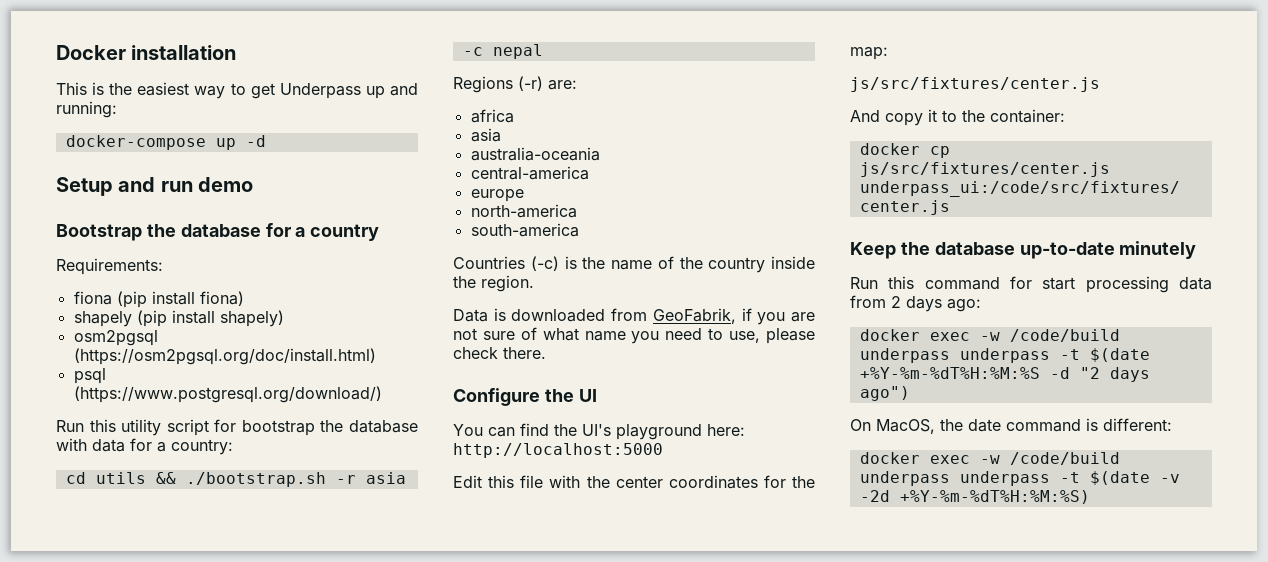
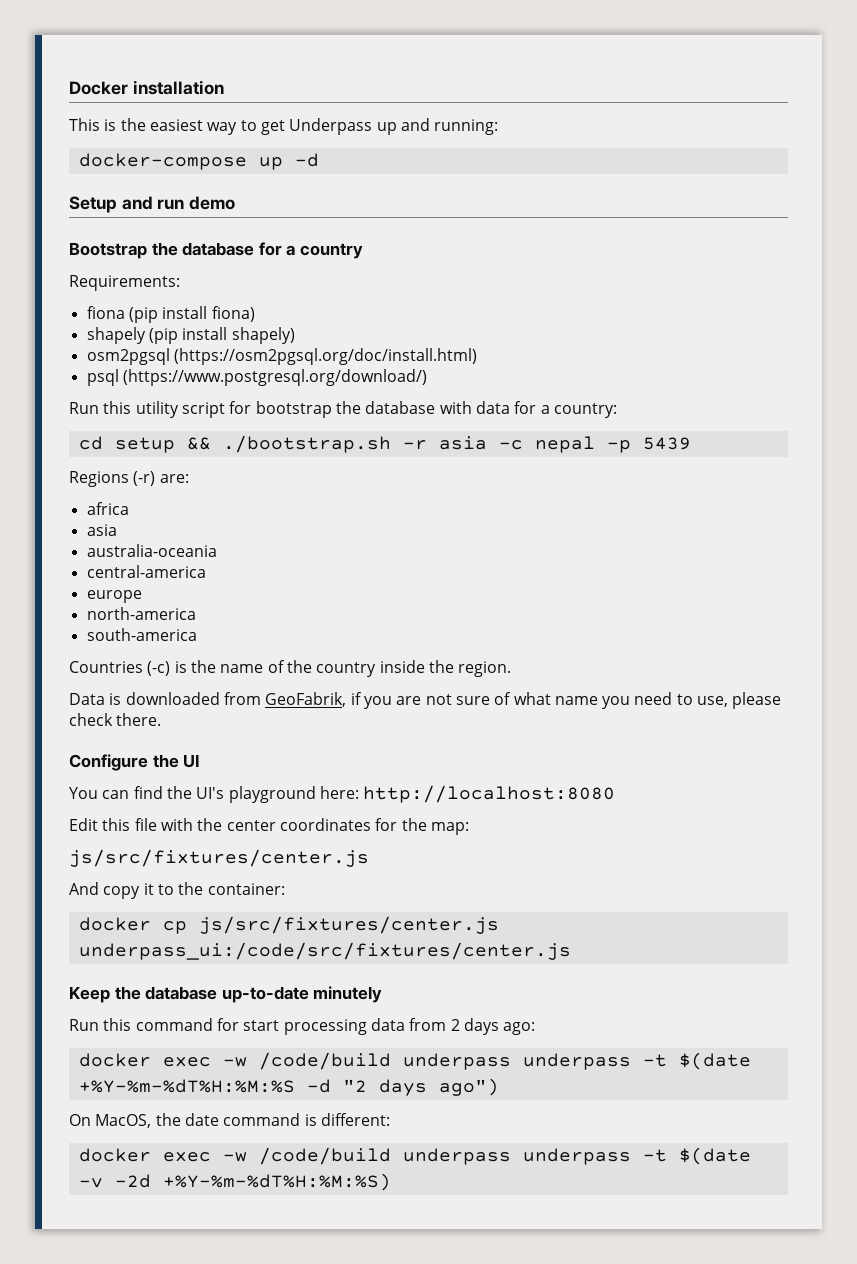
- cd utils && ./bootstrap.sh -r asia -c nepal
+ cd setup && ./bootstrap.sh -r asia -c nepal -p 5439
- You can find the UI's playground here: http://localhost:5000
+ You can find the UI's playground here: http://localhost:8080

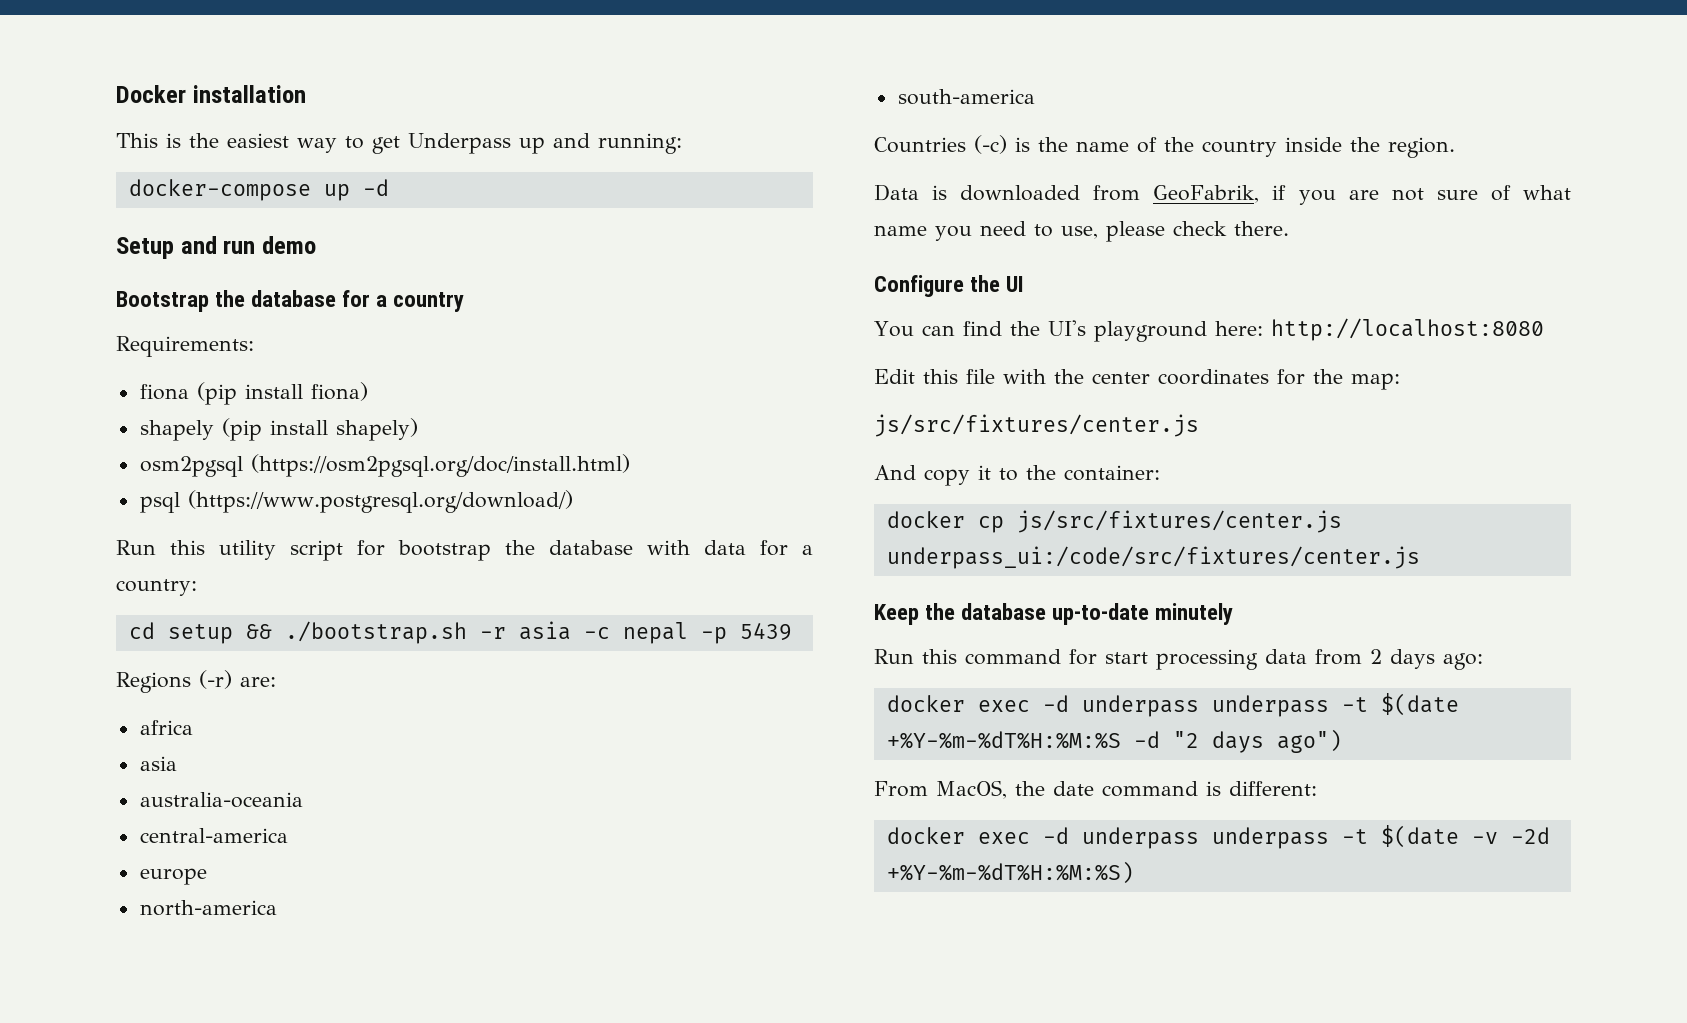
- docker exec -w /code/build underpass underpass -t $(date +%Y-%m-%dT%H:%M:%S -d "2 days ago")
+ docker exec -d underpass underpass -t $(date +%Y-%m-%dT%H:%M:%S -d "2 days ago")
- On MacOS, the date command is different:
+ From MacOS, the date command is different:
- docker exec -w /code/build underpass underpass -t $(date -v -2d +%Y-%m-%dT%H:%M:%S)
+ docker exec -d underpass underpass -t $(date -v -2d +%Y-%m-%dT%H:%M:%S)

